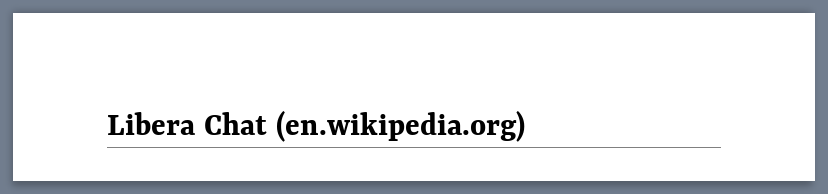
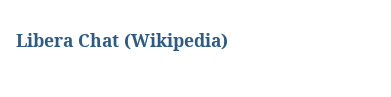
- Libera Chat (en.wikipedia.org)
+ Libera Chat (Wikipedia)

